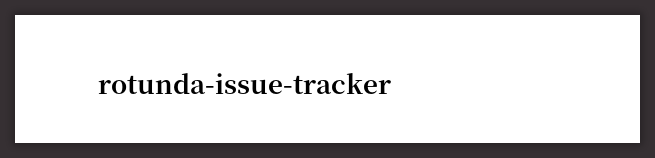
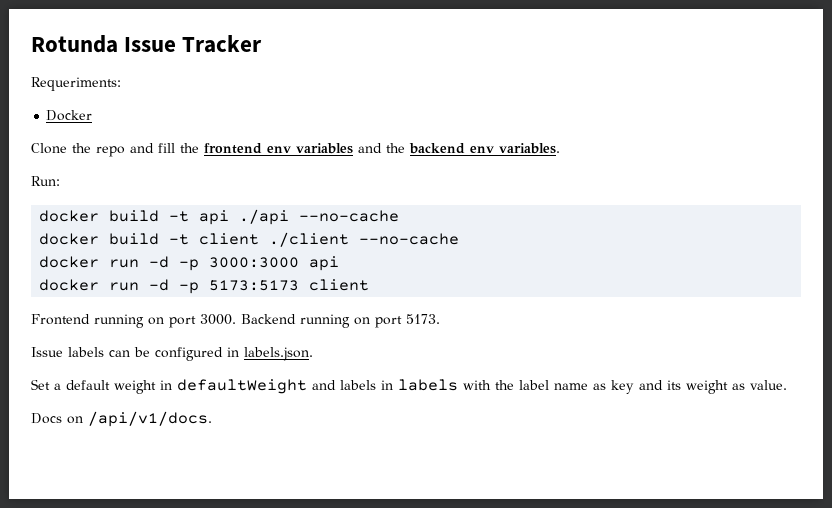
- rotunda-issue-tracker
+ Rotunda Issue Tracker
+ Requeriments:
+ Docker
+ Clone the repo and fill the frontend env variables and the backend env variables.
+ Run:
+ docker build -t api ./api --no-cache
+ docker build -t client ./client --no-cache
+ docker run -d -p 3000:3000 api
+ docker run -d -p 5173:5173 client
+ Frontend running on port 3000. Backend running on port 5173.
+ Issue labels can be configured in labels.json.
+ Set a default weight in defaultWeight and labels in labels with the label name as key and its weight as value.
+ Docs on /api/v1/docs.

